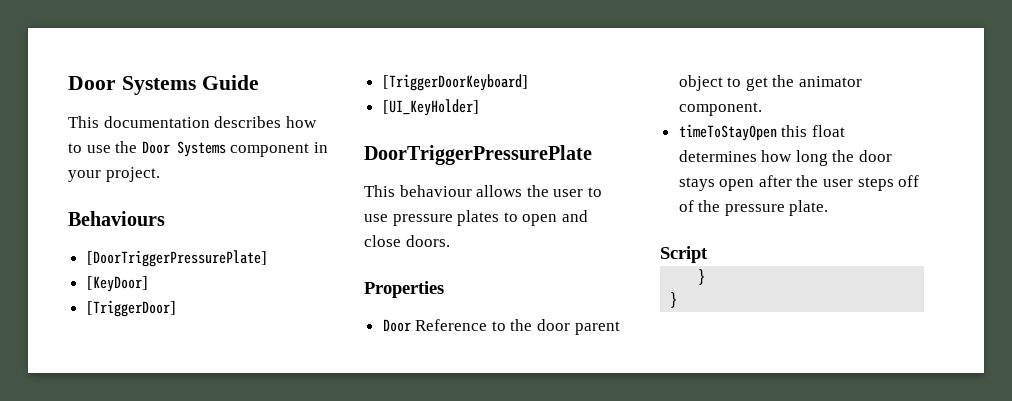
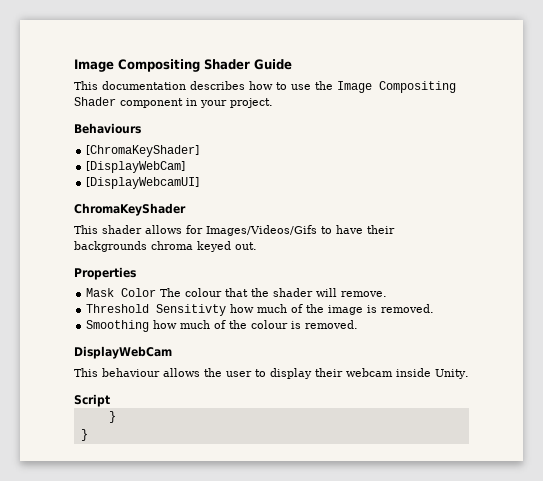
- Door Systems Guide
+ Image Compositing Shader Guide
- This documentation describes how to use the Door Systems component in your project.
+ This documentation describes how to use the Image Compositing Shader component in your project.
- [DoorTriggerPressurePlate]
- [KeyDoor]
- [TriggerDoor]
- [TriggerDoorKeyboard]
- [UI_KeyHolder]
- DoorTriggerPressurePlate
+ [ChromaKeyShader]
+ [DisplayWebCam]
+ [DisplayWebcamUI]
+ ChromaKeyShader
+ This shader allows for Images/Videos/Gifs to have their backgrounds chroma keyed out.
+ Properties
+ Mask Color The colour that the shader will remove.
+ Threshold Sensitivty how much of the image is removed.
+ Smoothing how much of the colour is removed.
+ DisplayWebCam
- This behaviour allows the user to use pressure plates to open and close doors.
- Properties
- Door Reference to the door parent object to get the animator component.
- timeToStayOpen this float determines how long the door stays open after the user steps off of the pressure plate.
+ This behaviour allows the user to display their webcam inside Unity.

